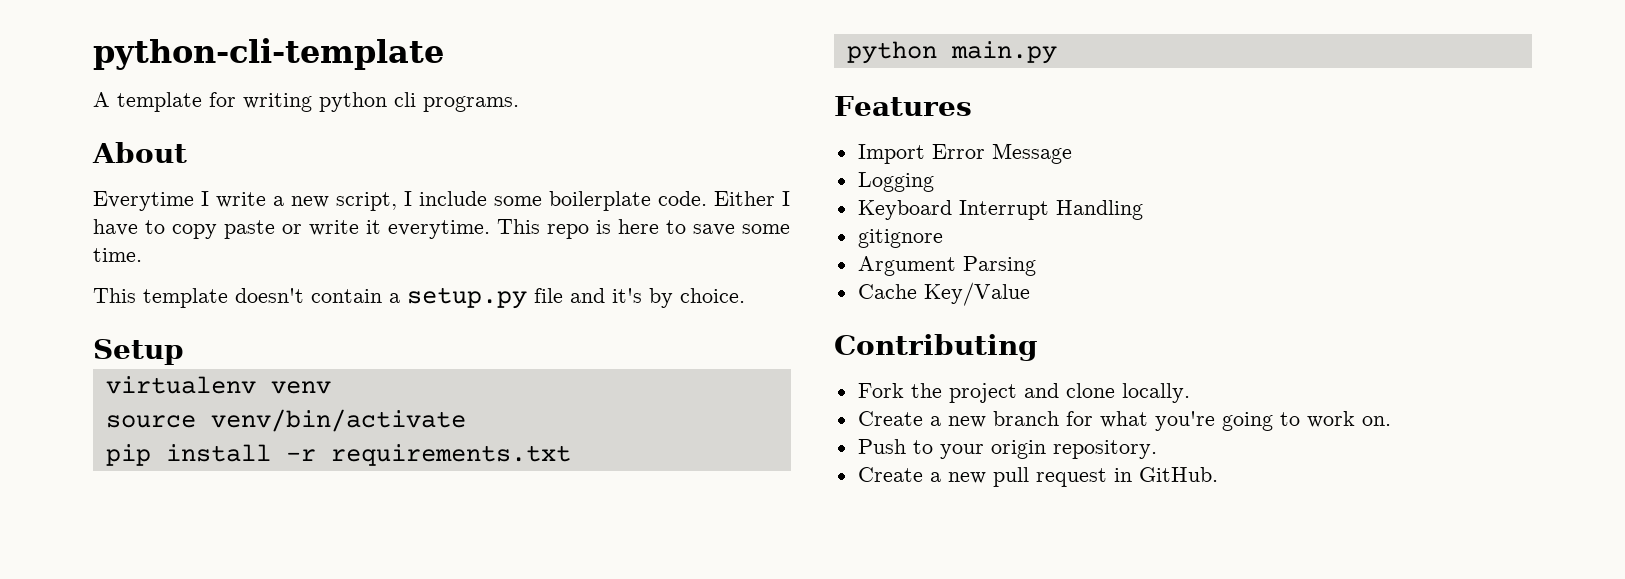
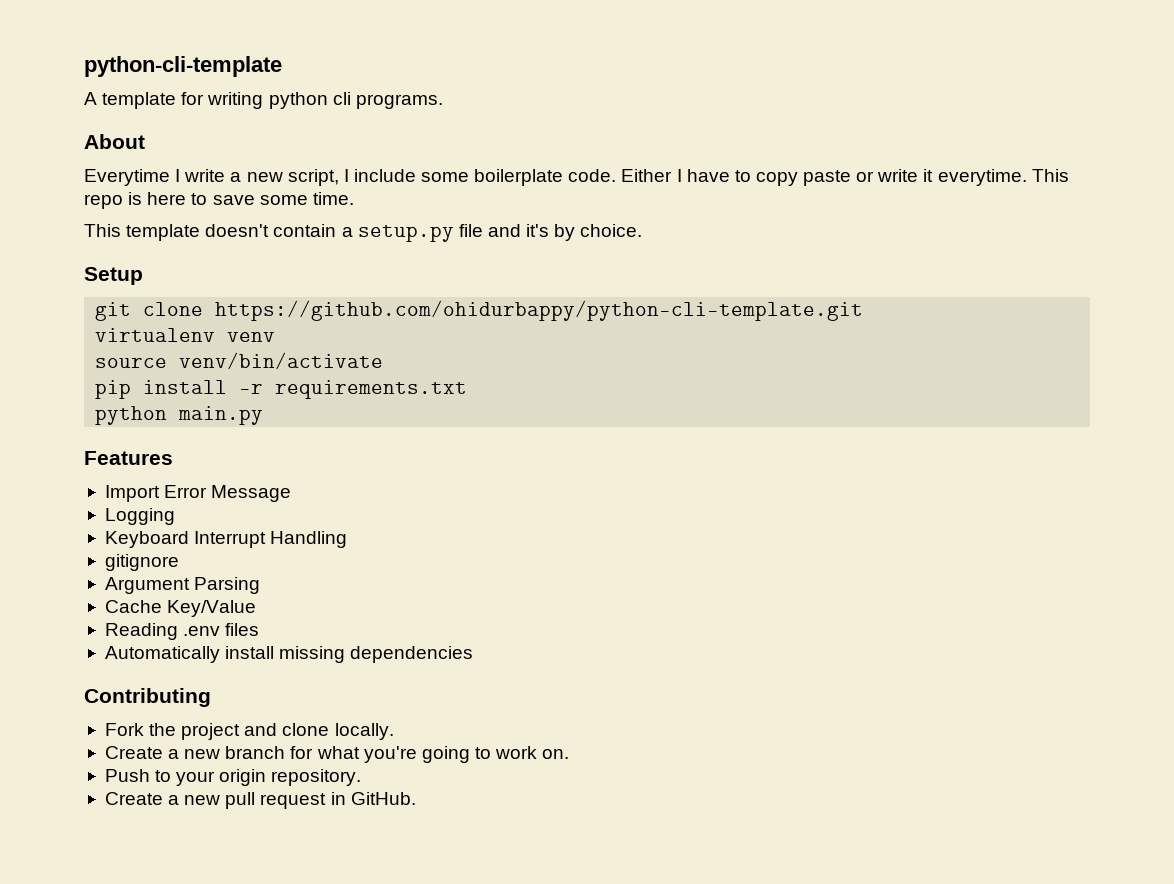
+ git clone https://github.com/ohidurbappy/python-cli-template.git
+ Reading .env files
+ Automatically install missing dependencies

